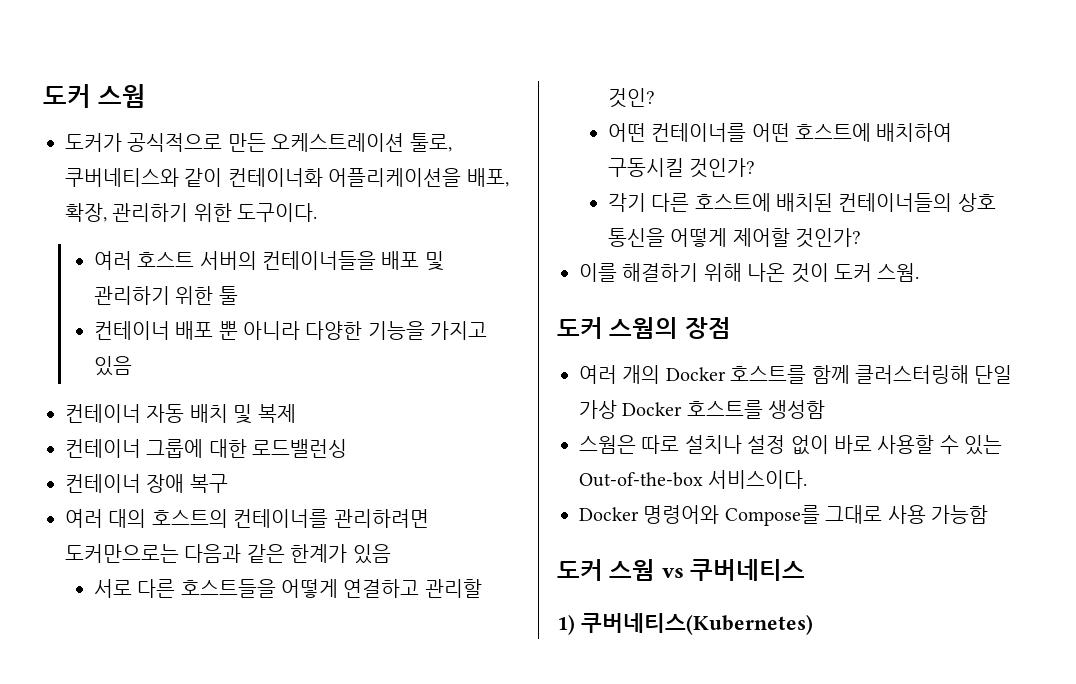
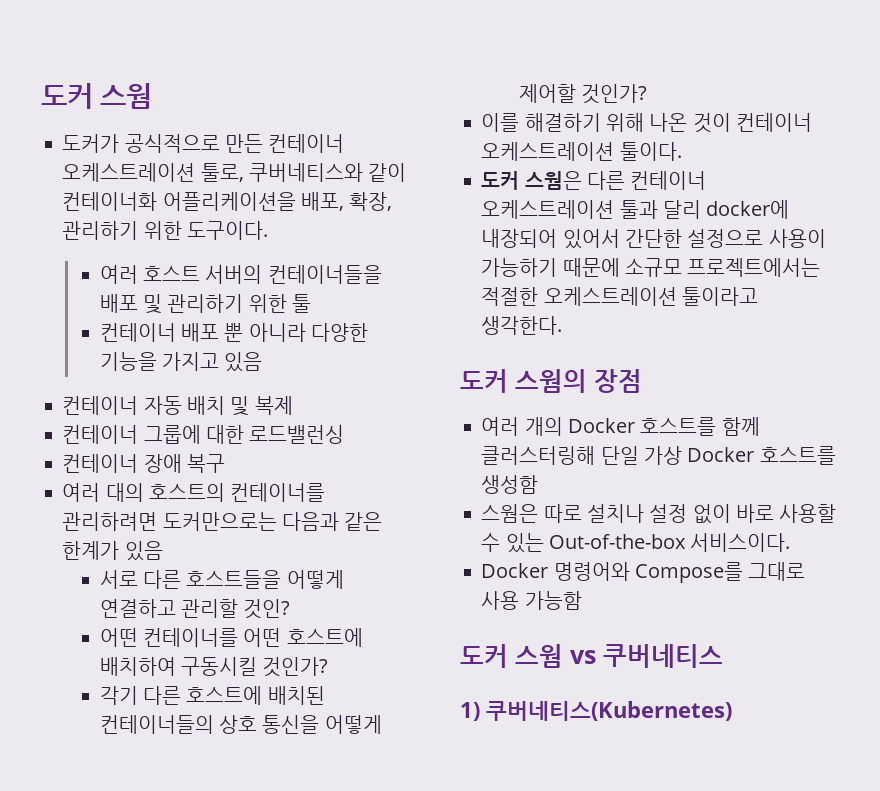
- 도커가 공식적으로 만든 오케스트레이션 툴로, 쿠버네티스와 같이 컨테이너화 어플리케이션을 배포, 확장, 관리하기 위한 도구이다.
+ 도커가 공식적으로 만든 컨테이너 오케스트레이션 툴로, 쿠버네티스와 같이 컨테이너화 어플리케이션을 배포, 확장, 관리하기 위한 도구이다.
- 이를 해결하기 위해 나온 것이 도커 스웜.
+ 이를 해결하기 위해 나온 것이 컨테이너 오케스트레이션 툴이다.
+ 도커 스웜은 다른 컨테이너 오케스트레이션 툴과 달리 docker에 내장되어 있어서 간단한 설정으로 사용이 가능하기 때문에 소규모 프로젝트에서는 적절한 오케스트레이션 툴이라고 생각한다.

